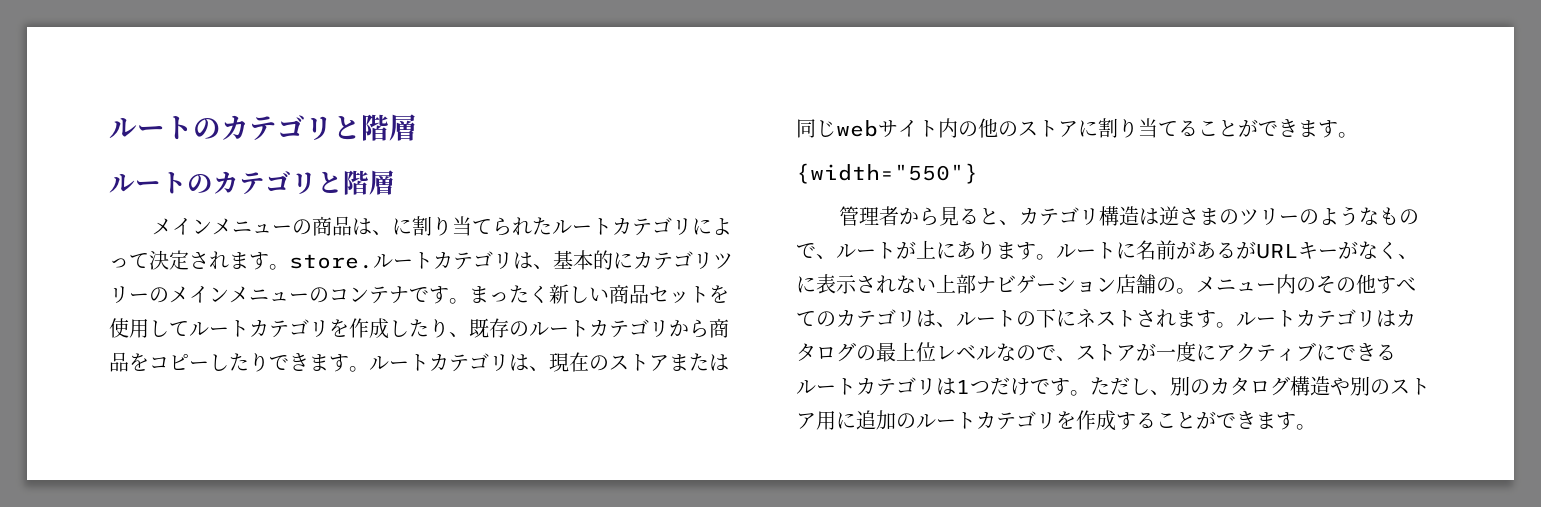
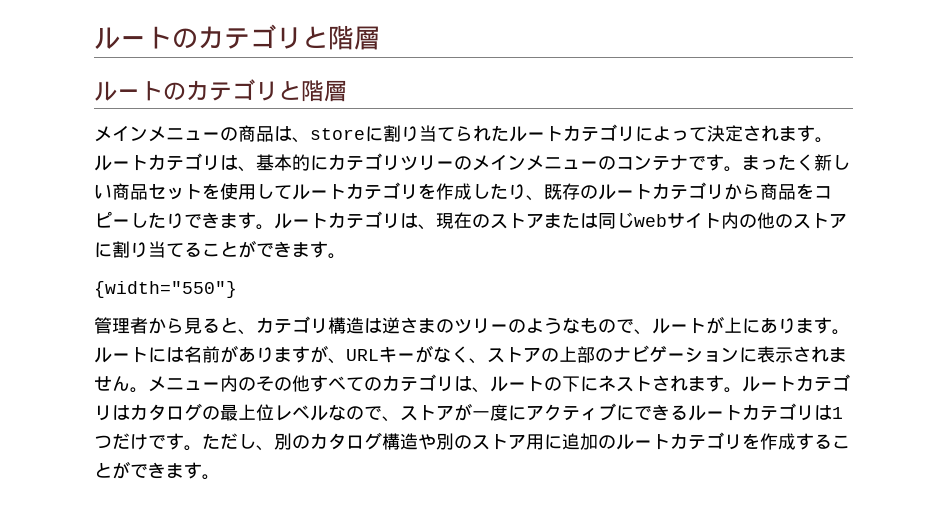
- メインメニューの商品は、に割り当てられたルートカテゴリによって決定されます。store.
+ メインメニューの商品は、storeに割り当てられたルートカテゴリによって決定されます。
- ルートに名前があるがURLキーがなく、に表示されない上部ナビゲーション店舗の。
+ ルートには名前がありますが、URLキーがなく、ストアの上部のナビゲーションに表示されません。

